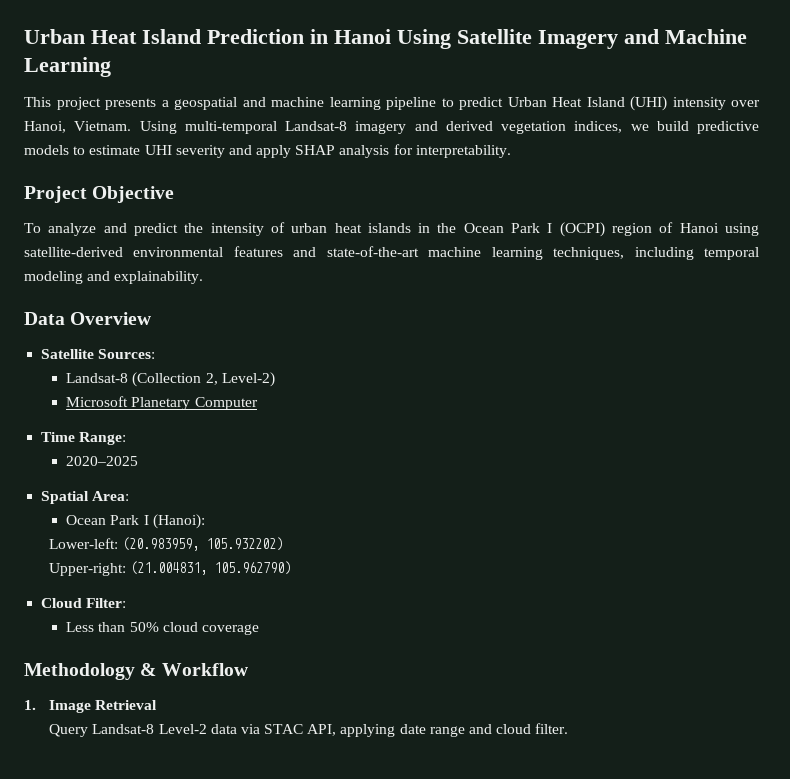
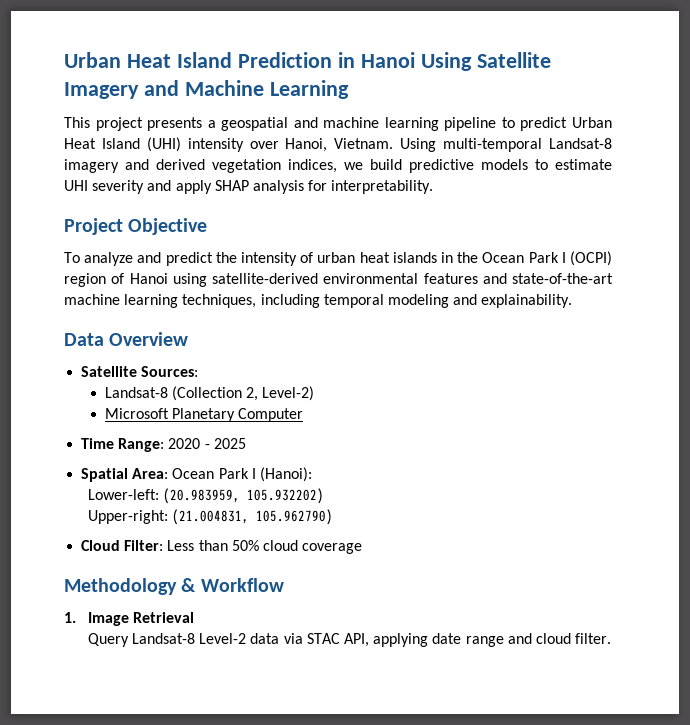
- Time Range:
- 2020–2025
+ Time Range: 2020 - 2025
- Spatial Area:
- Ocean Park I (Hanoi):
+ Spatial Area: Ocean Park I (Hanoi):
- Cloud Filter:
- Less than 50% cloud coverage
+ Cloud Filter: Less than 50% cloud coverage

